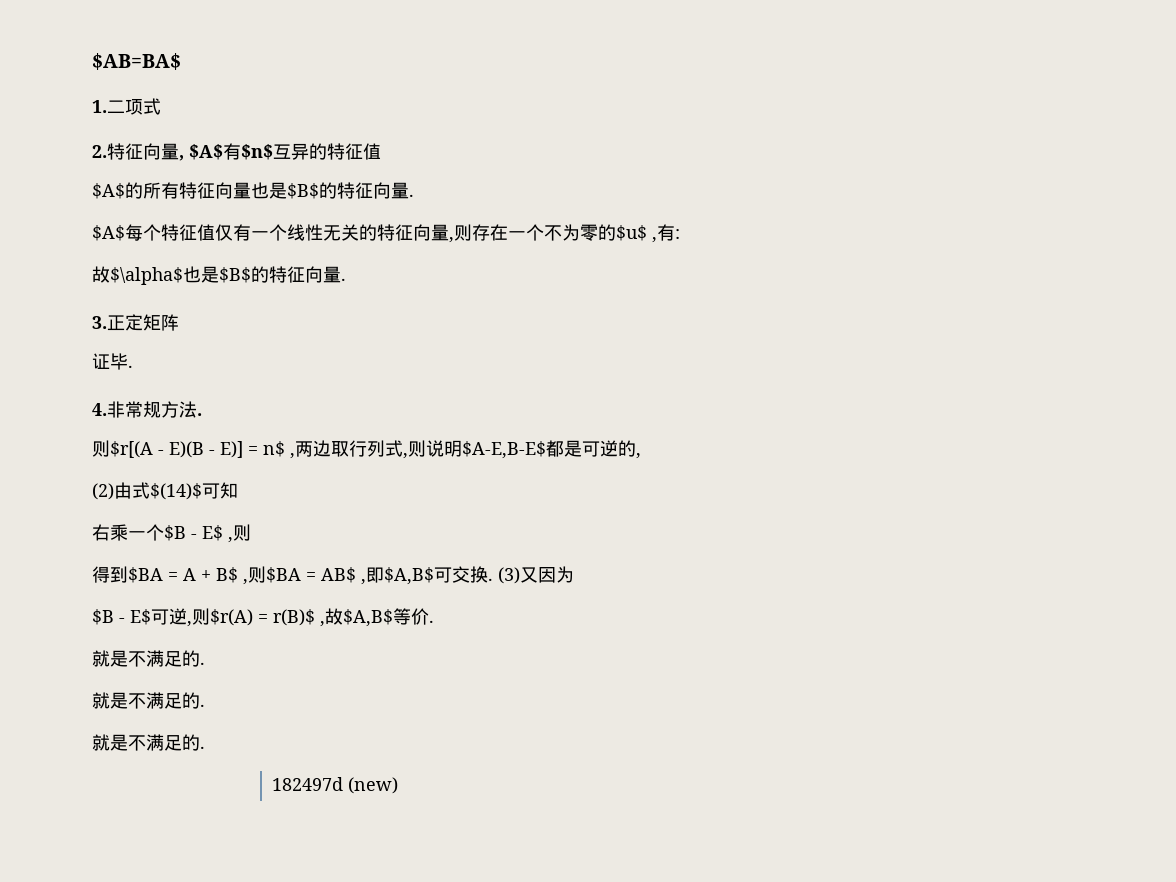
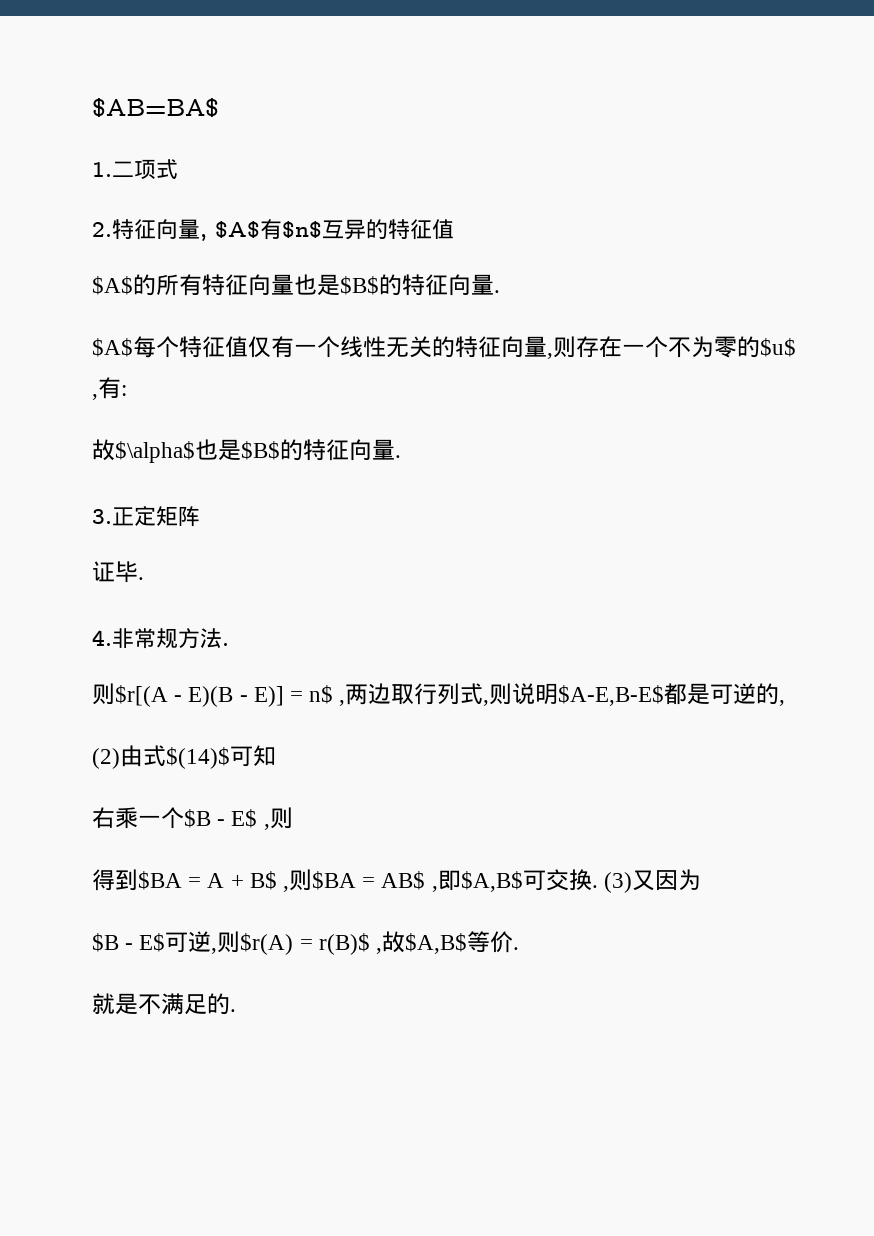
  $B - E$可逆,则$r(A) = r(B)$ ,故$A,B$等价.
  就是不满足的.
- 就是不满足的.
- 就是不满足的.
- 182497d (new)

